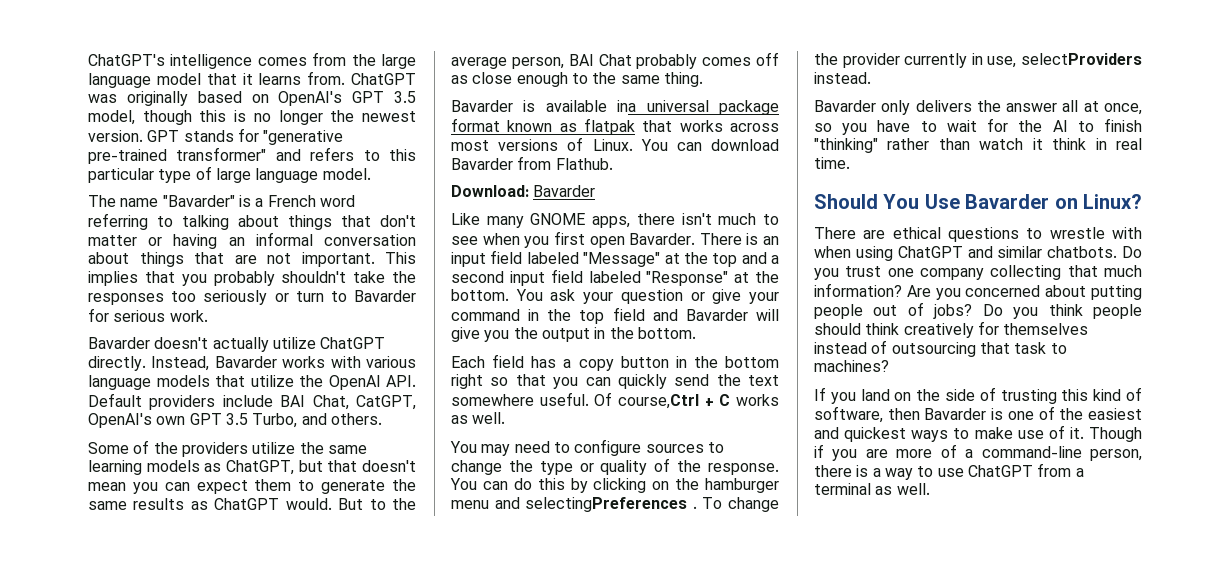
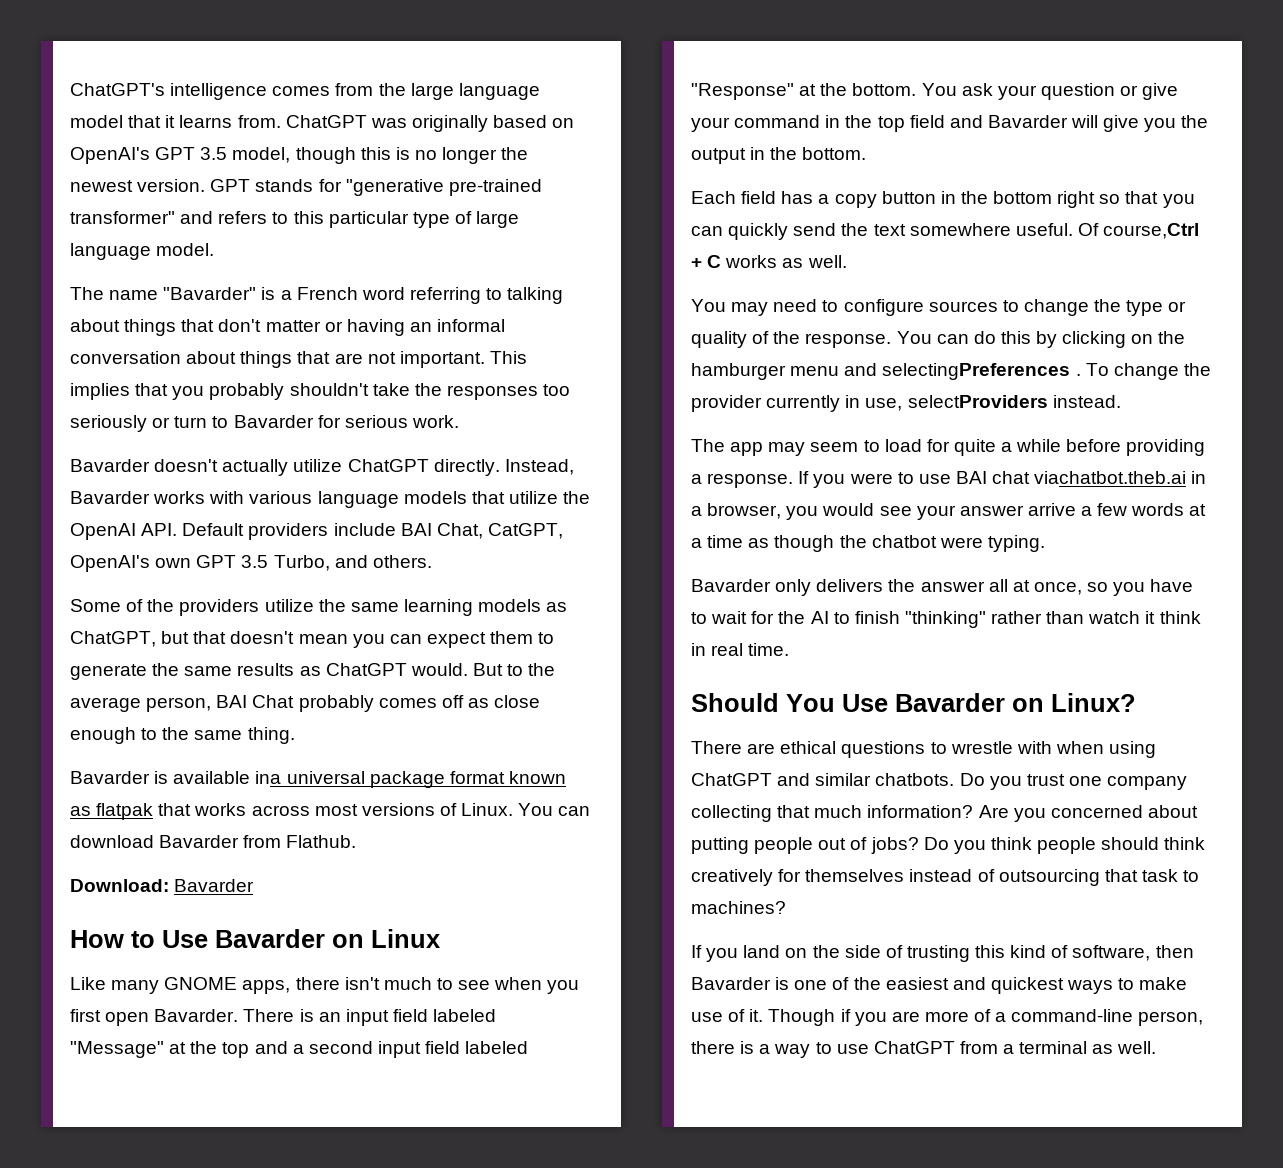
+ How to Use Bavarder on Linux
+ The app may seem to load for quite a while before providing a response. If you were to use BAI chat viachatbot.theb.ai in a browser, you would see your answer arrive a few words at a time as though the chatbot were typing.

